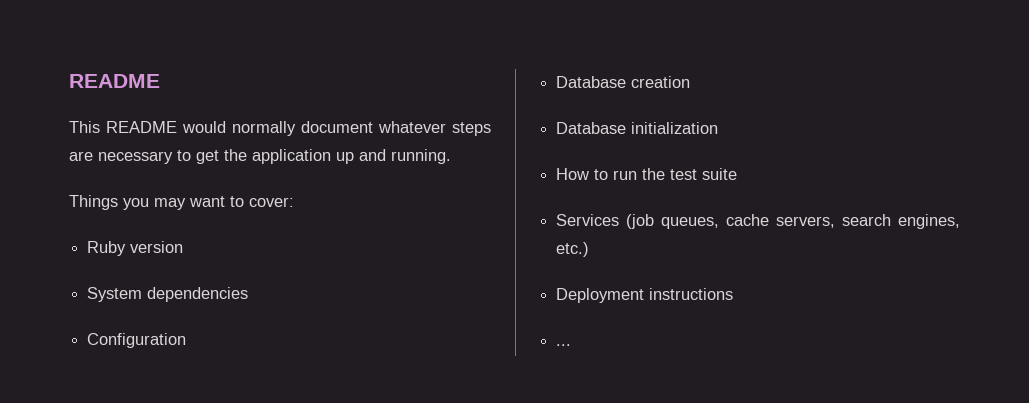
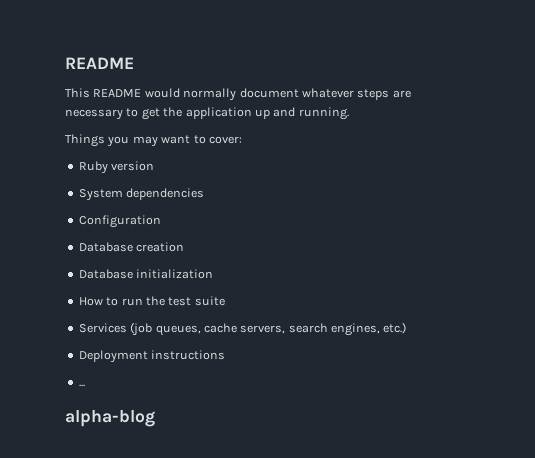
+ alpha-blog

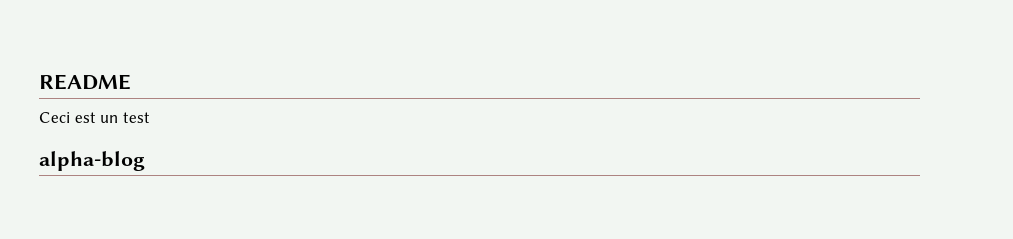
- This README would normally document whatever steps are necessary to get the application up and running.
- Things you may want to cover:
- Ruby version
- System dependencies
- Configuration
- Database creation
- Database initialization
- How to run the test suite
- Services (job queues, cache servers, search engines, etc.)
- Deployment instructions
- ...
+ Ceci est un test

